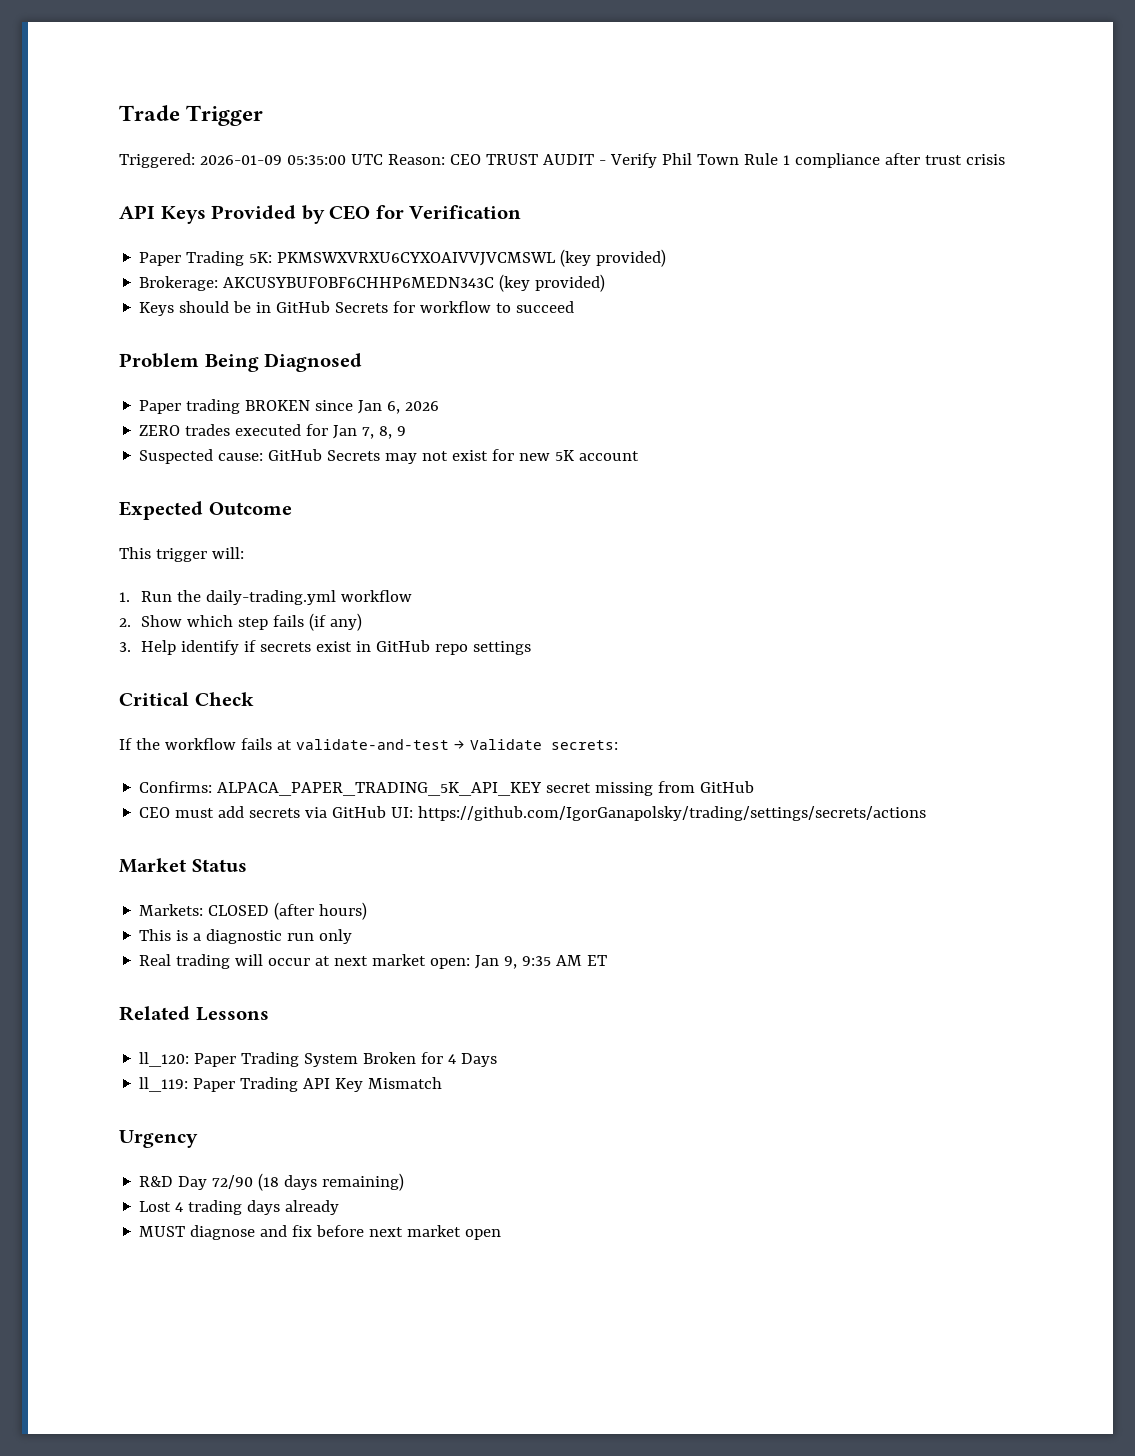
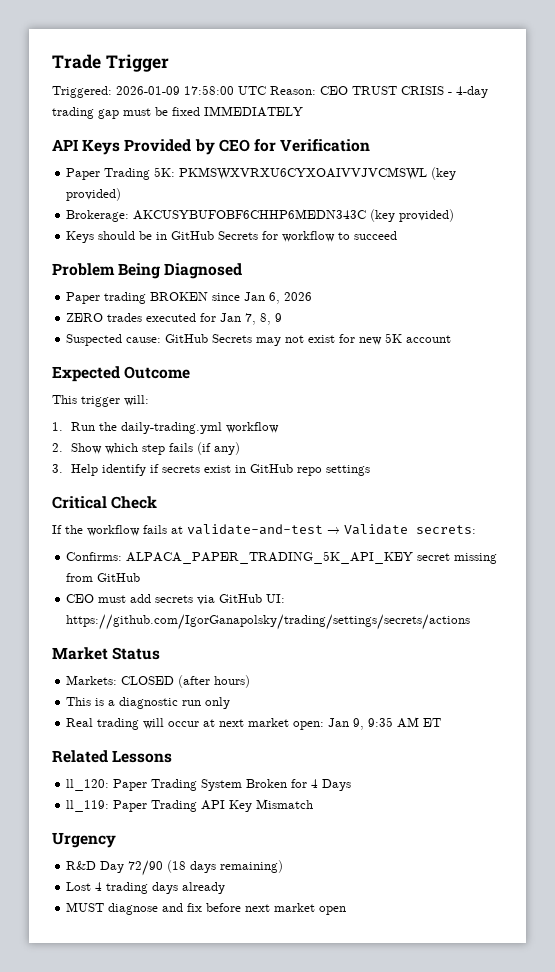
- Triggered: 2026-01-09 05:35:00 UTC Reason: CEO TRUST AUDIT - Verify Phil Town Rule 1 compliance after trust crisis
+ Triggered: 2026-01-09 17:58:00 UTC Reason: CEO TRUST CRISIS - 4-day trading gap must be fixed IMMEDIATELY

